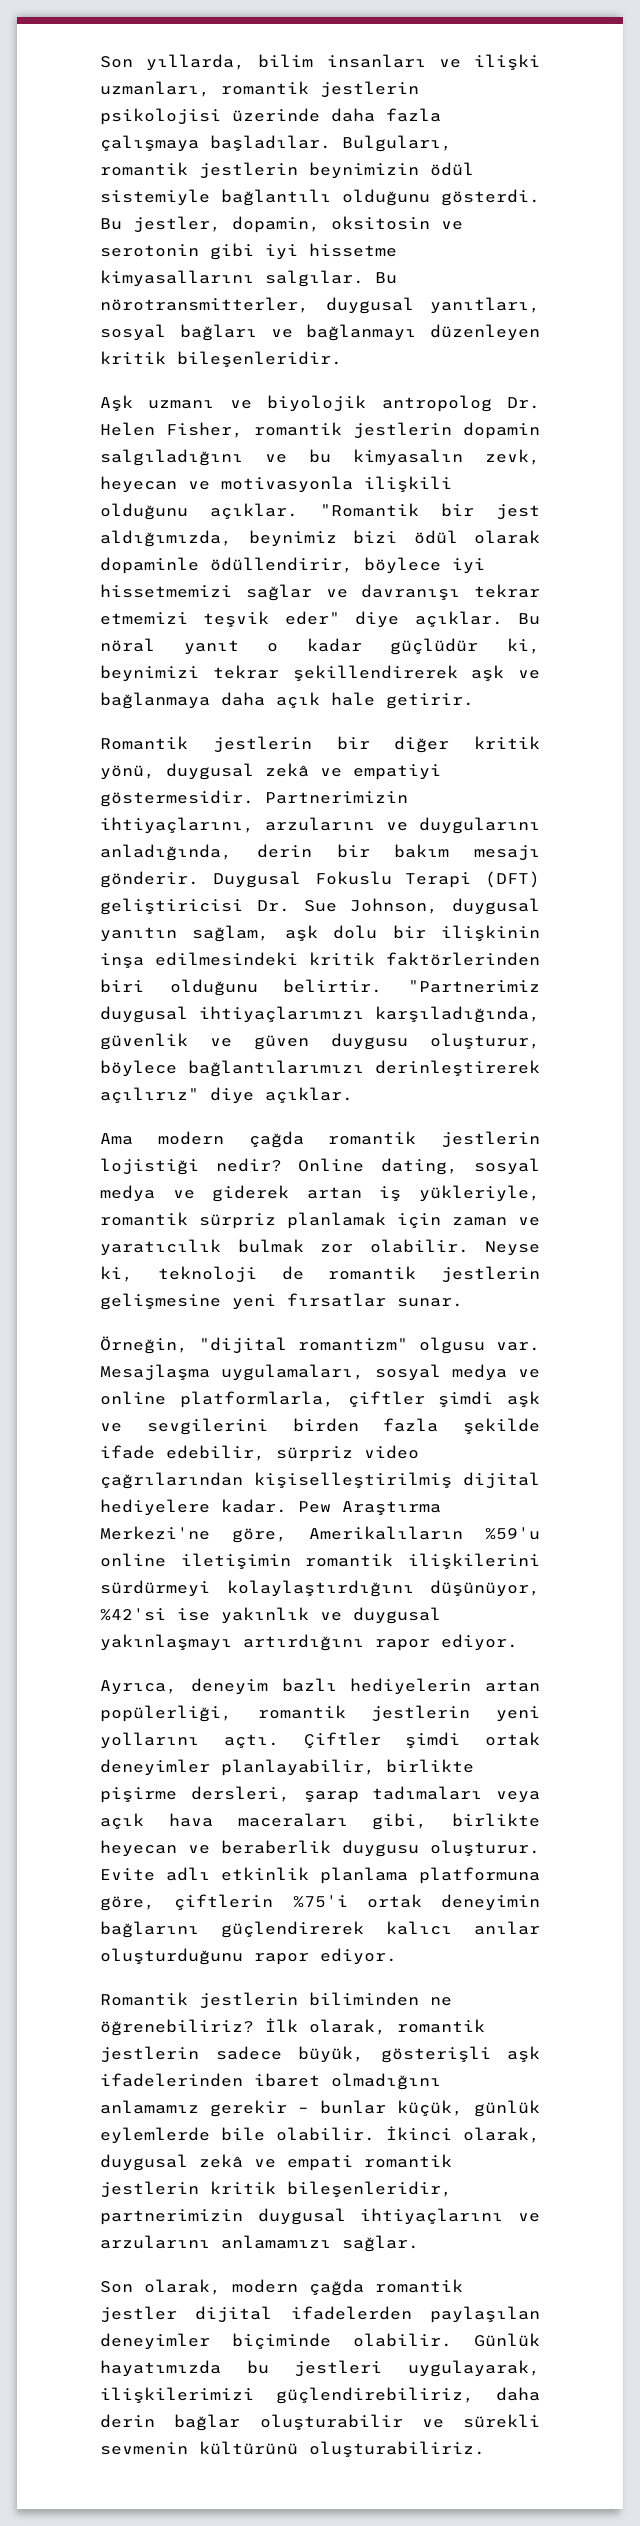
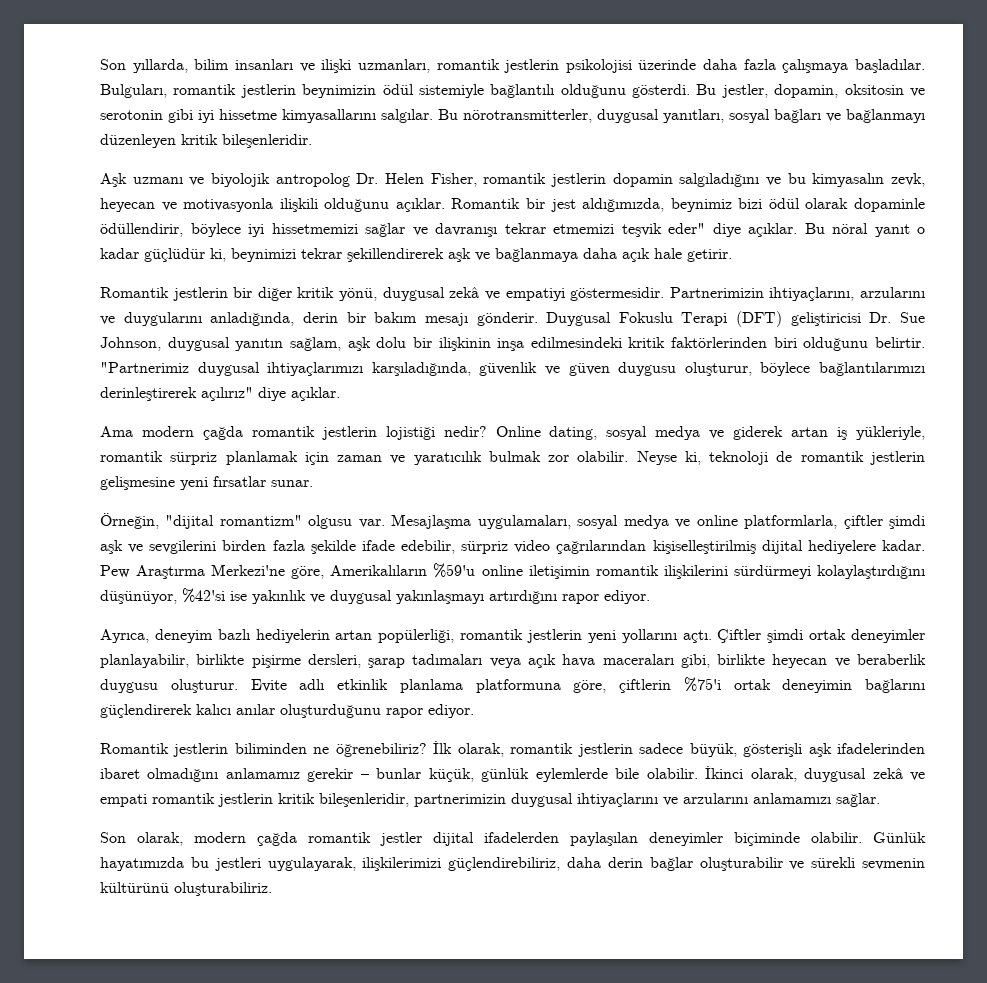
- "Romantik bir jest aldığımızda, beynimiz bizi ödül olarak dopaminle ödüllendirir, böylece iyi hissetmemizi sağlar ve davranışı tekrar etmemizi teşvik eder" diye açıklar.
+ Romantik bir jest aldığımızda, beynimiz bizi ödül olarak dopaminle ödüllendirir, böylece iyi hissetmemizi sağlar ve davranışı tekrar etmemizi teşvik eder" diye açıklar.

